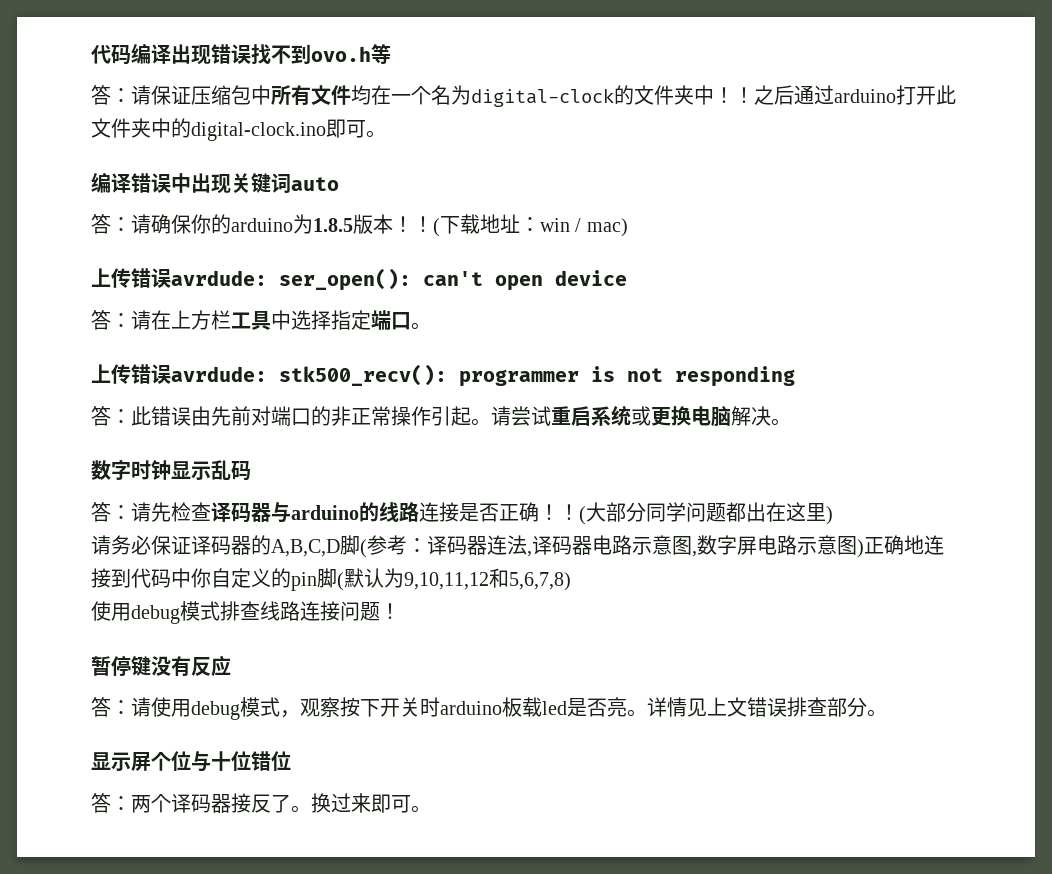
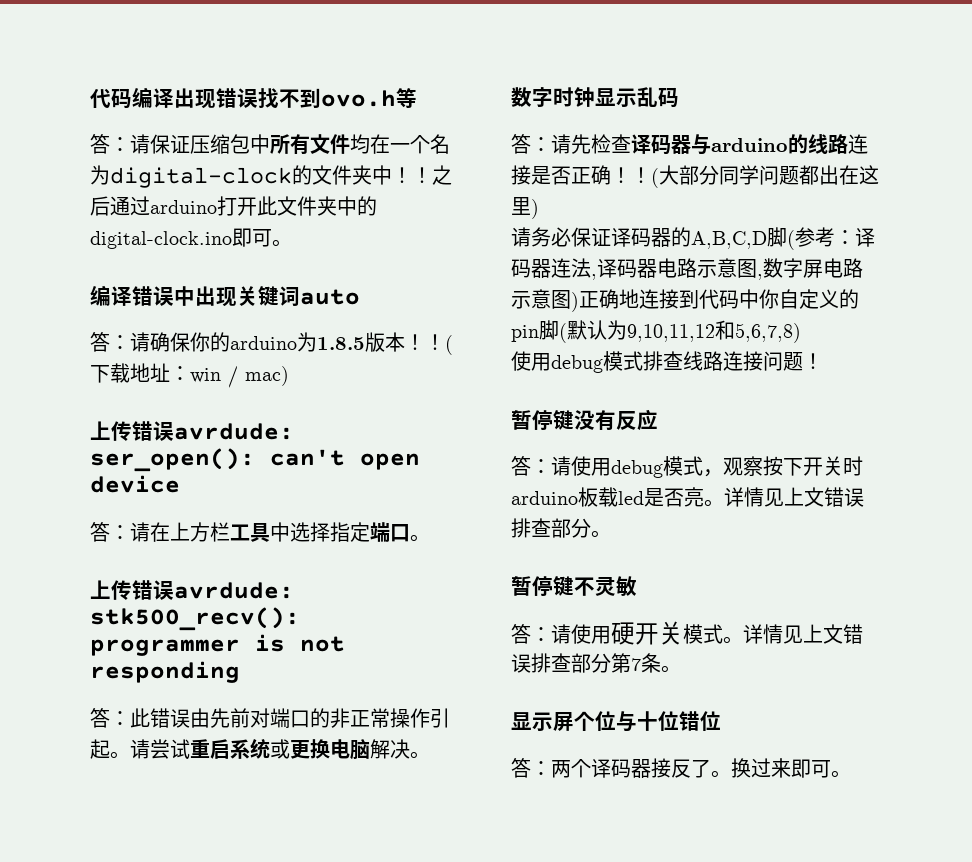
+ 暂停键不灵敏
+ 答：请使用硬开关模式。详情见上文错误排查部分第7条。

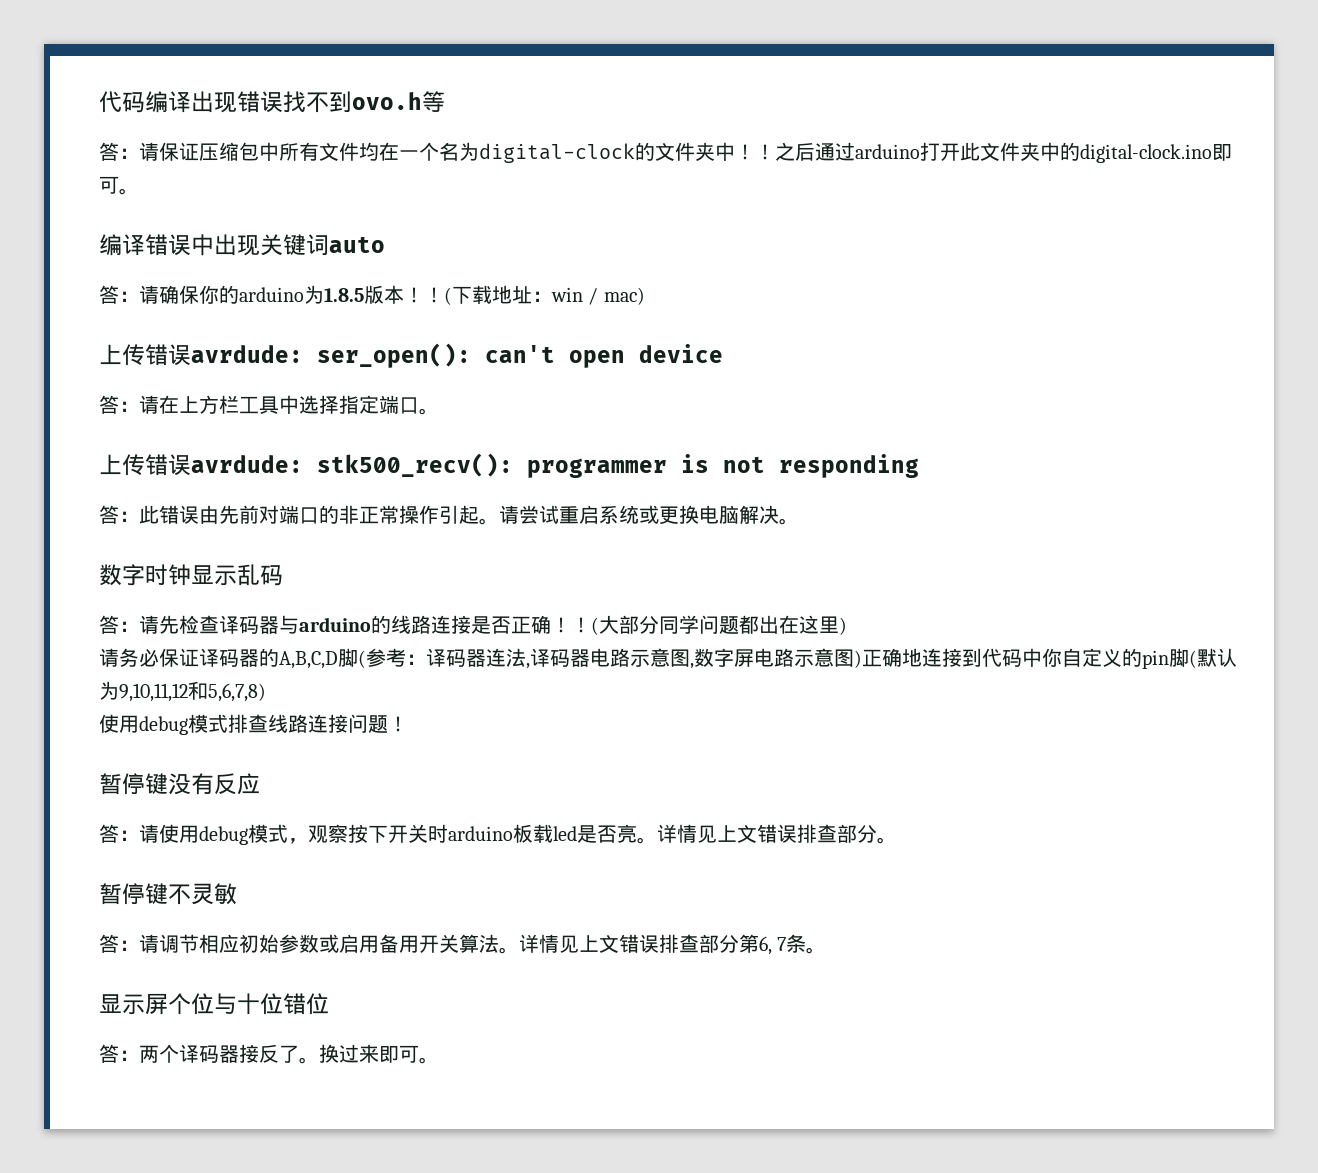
- 答：请使用硬开关模式。
+ 答：请调节相应初始参数或启用备用开关算法。
- 详情见上文错误排查部分第7条。
+ 详情见上文错误排查部分第6, 7条。

